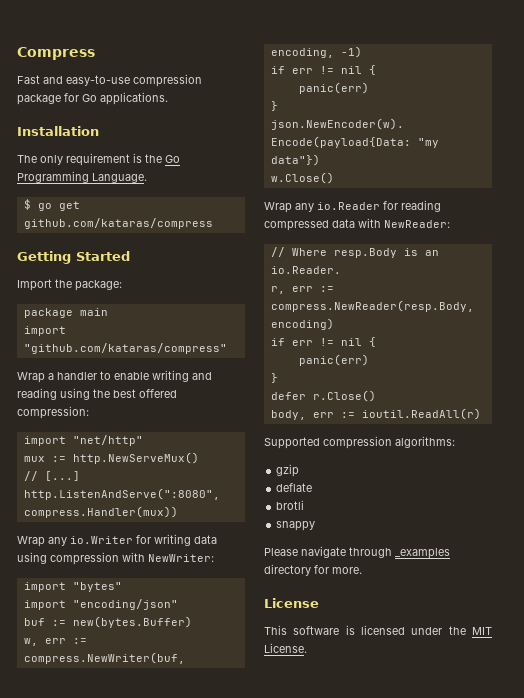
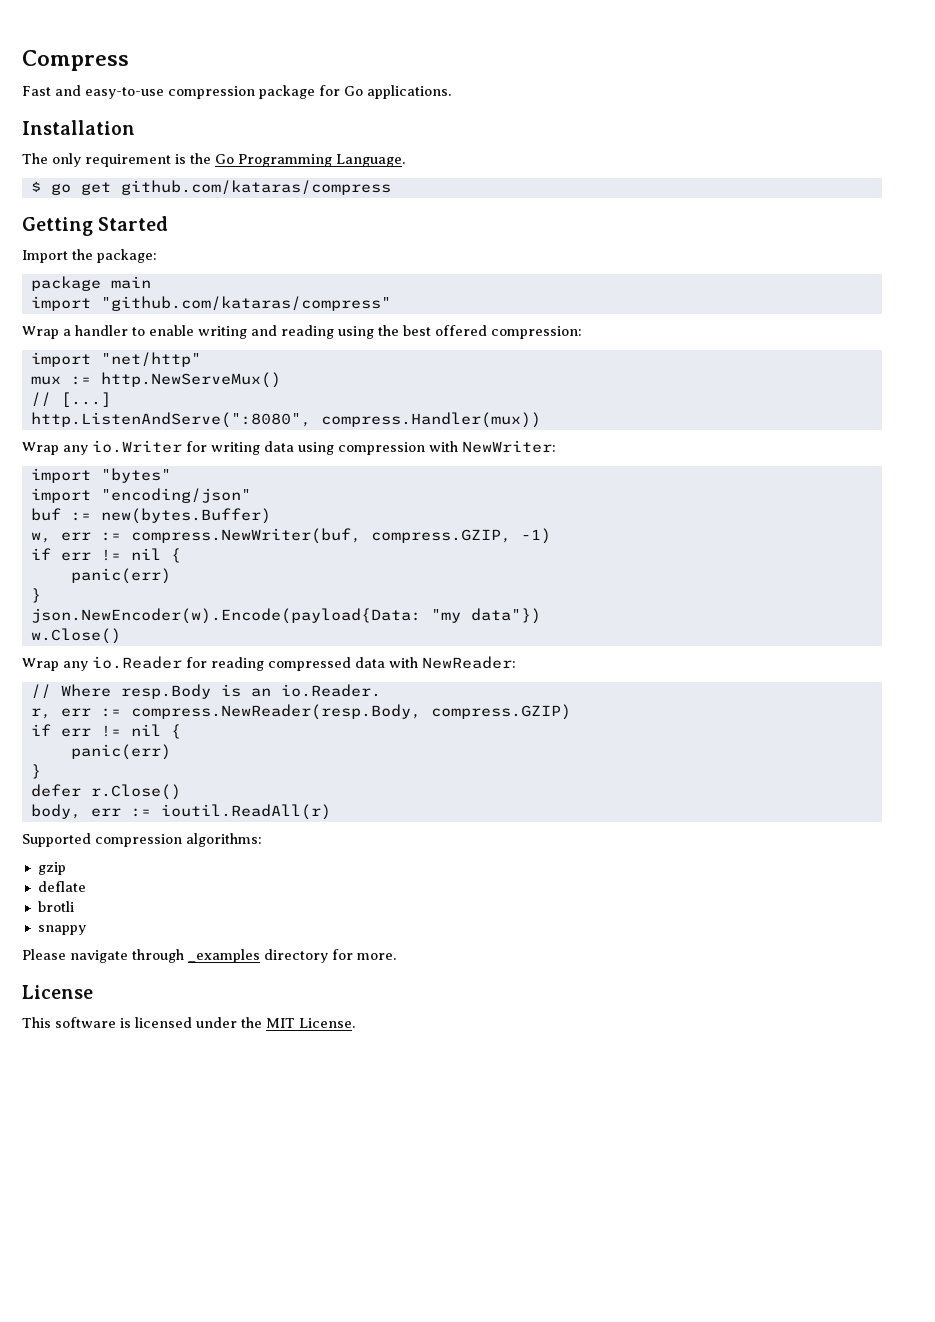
- w, err := compress.NewWriter(buf, encoding, -1)
+ w, err := compress.NewWriter(buf, compress.GZIP, -1)
- r, err := compress.NewReader(resp.Body, encoding)
+ r, err := compress.NewReader(resp.Body, compress.GZIP)

